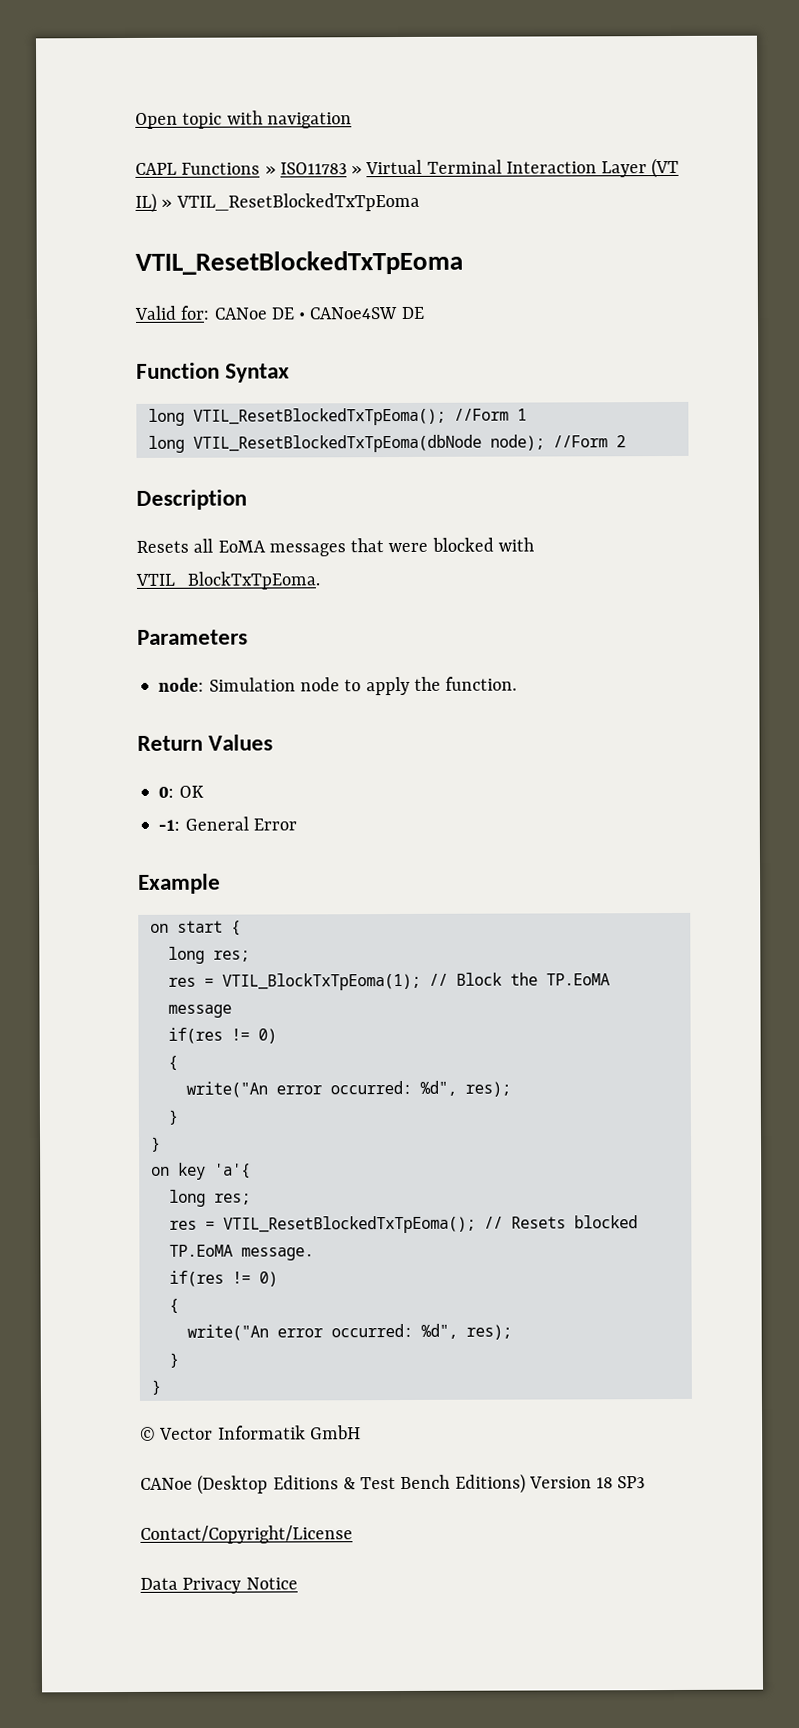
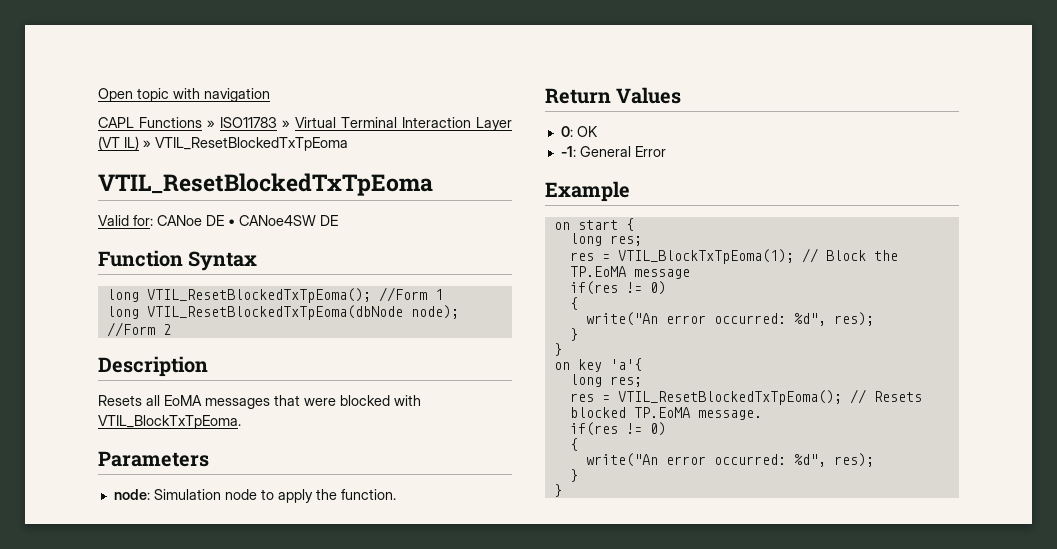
- © Vector Informatik GmbH
- CANoe (Desktop Editions & Test Bench Editions) Version 18 SP3
- Contact/Copyright/License
- Data Privacy Notice

